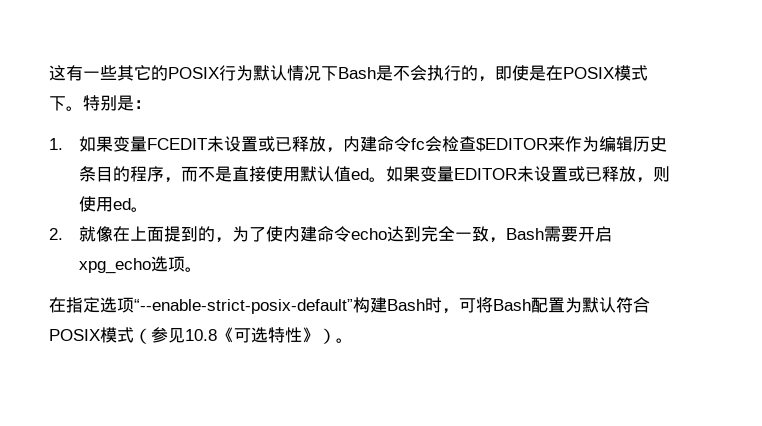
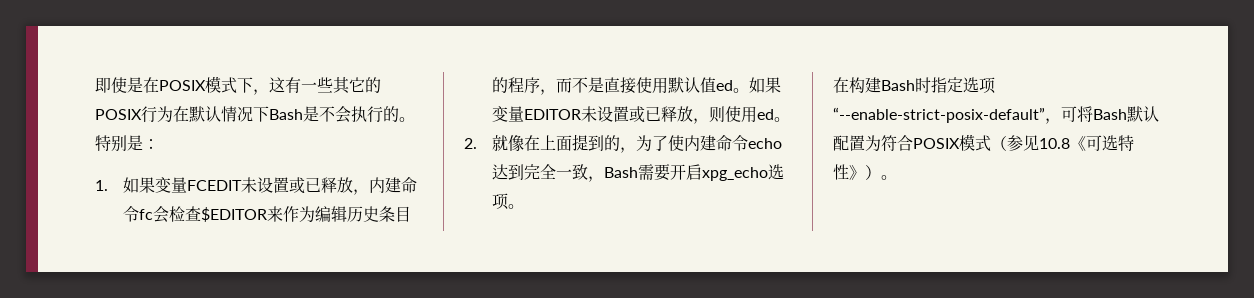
- 这有一些其它的POSIX行为默认情况下Bash是不会执行的，即使是在POSIX模式下。
+ 即使是在POSIX模式下，这有一些其它的POSIX行为在默认情况下Bash是不会执行的。
- 在指定选项“--enable-strict-posix-default”构建Bash时，可将Bash配置为默认符合POSIX模式（参见10.8《可选特性》）。
+ 在构建Bash时指定选项“--enable-strict-posix-default”，可将Bash默认配置为符合POSIX模式（参见10.8《可选特性》）。

